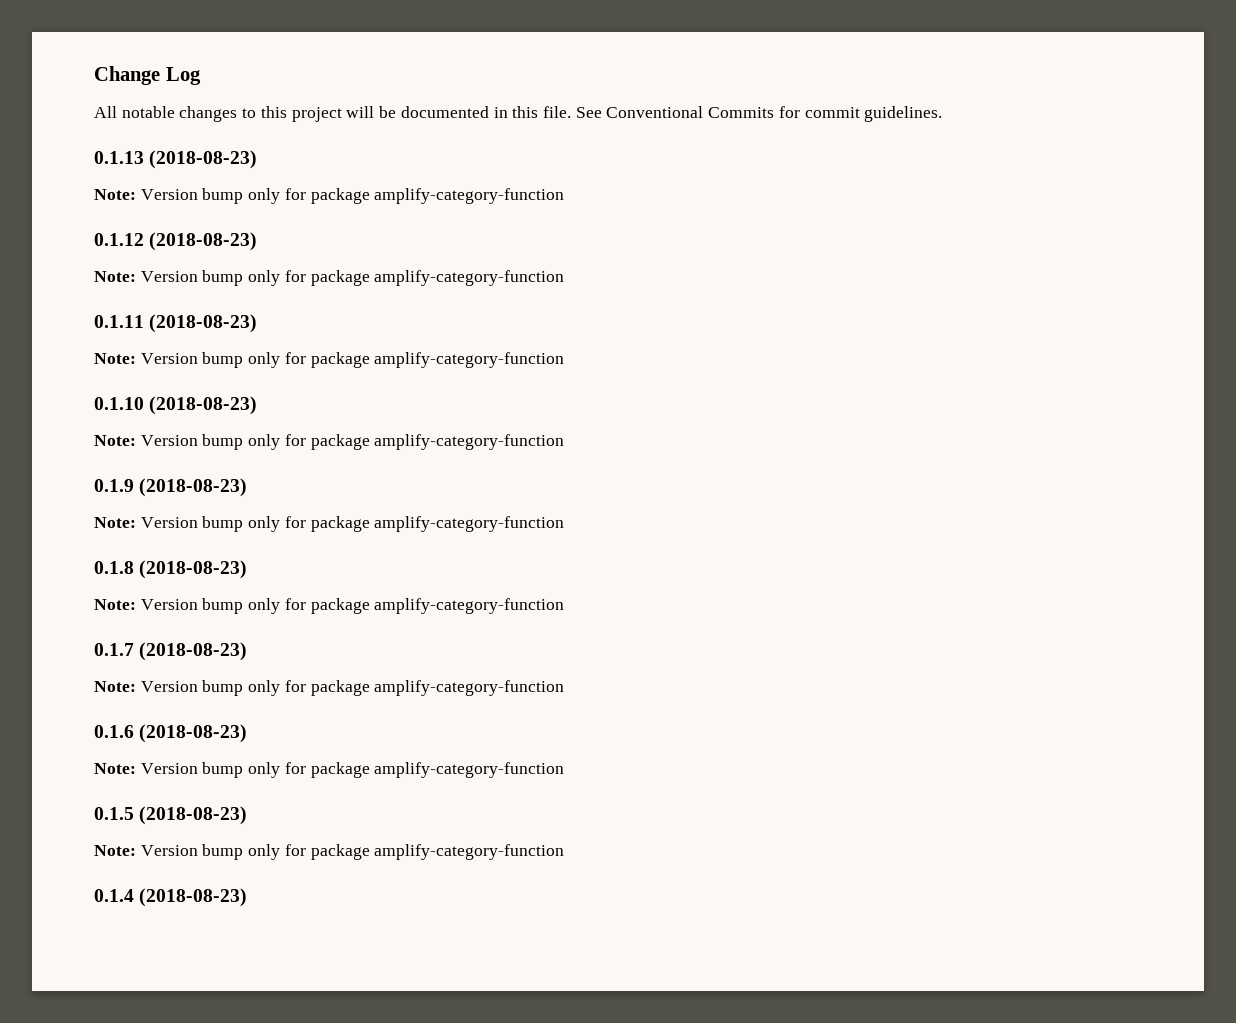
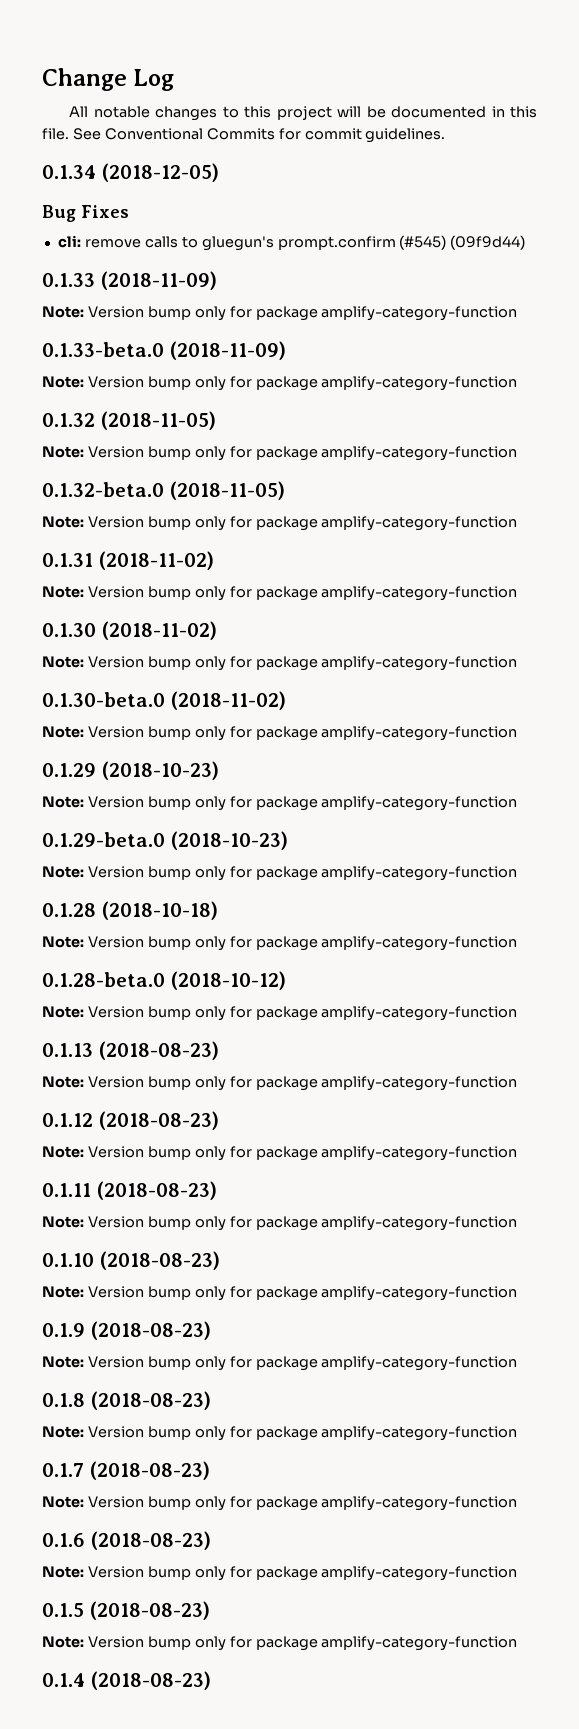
+ 0.1.34 (2018-12-05)
+ Bug Fixes
+ cli: remove calls to gluegun's prompt.confirm (#545) (09f9d44)
+ 0.1.33 (2018-11-09)
+ Note: Version bump only for package amplify-category-function
+ 0.1.33-beta.0 (2018-11-09)
+ Note: Version bump only for package amplify-category-function
+ 0.1.32 (2018-11-05)
+ Note: Version bump only for package amplify-category-function
+ 0.1.32-beta.0 (2018-11-05)
+ Note: Version bump only for package amplify-category-function
+ 0.1.31 (2018-11-02)
+ Note: Version bump only for package amplify-category-function
+ 0.1.30 (2018-11-02)
+ Note: Version bump only for package amplify-category-function
+ 0.1.30-beta.0 (2018-11-02)
+ Note: Version bump only for package amplify-category-function
+ 0.1.29 (2018-10-23)
+ Note: Version bump only for package amplify-category-function
+ 0.1.29-beta.0 (2018-10-23)
+ Note: Version bump only for package amplify-category-function
+ 0.1.28 (2018-10-18)
+ Note: Version bump only for package amplify-category-function
+ 0.1.28-beta.0 (2018-10-12)
+ Note: Version bump only for package amplify-category-function

